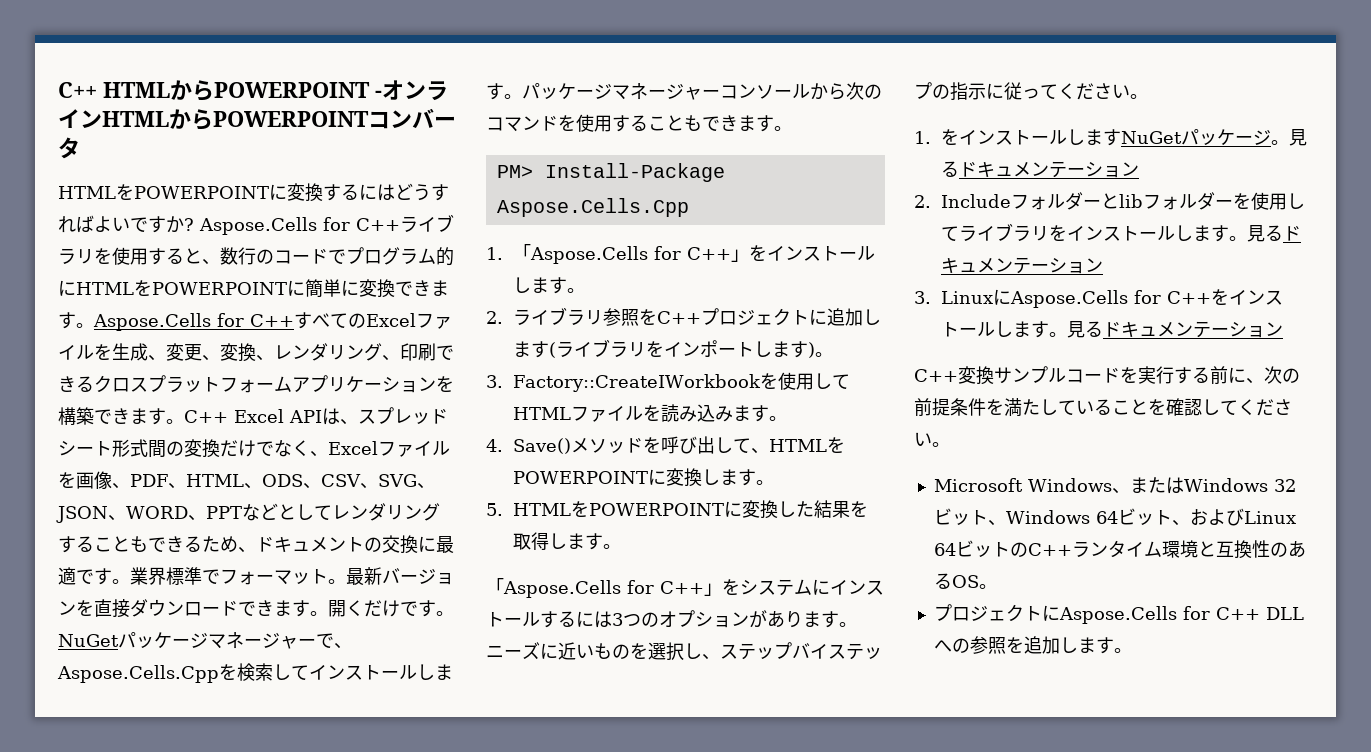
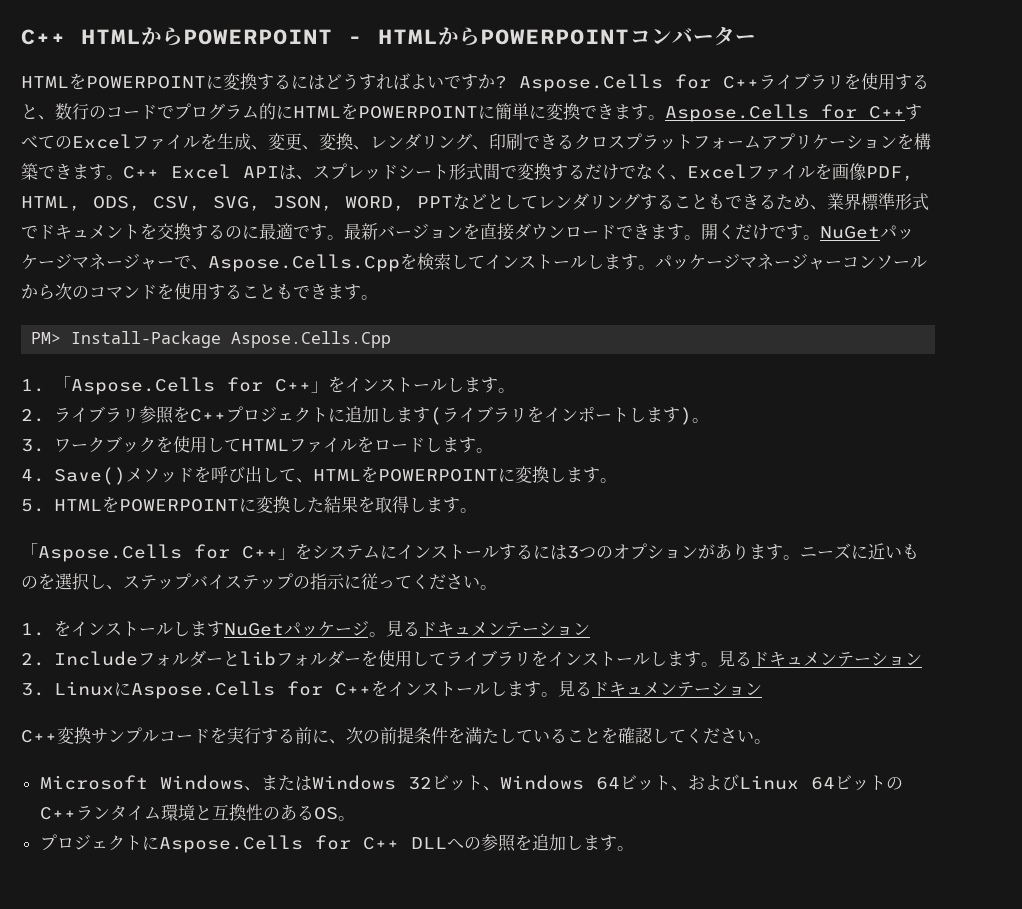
- C++ HTMLからPOWERPOINT -オンラインHTMLからPOWERPOINTコンバータ
+ C++ HTMLからPOWERPOINT - HTMLからPOWERPOINTコンバーター
- C++ Excel APIは、スプレッドシート形式間の変換だけでなく、Excelファイルを画像、PDF、HTML、ODS、CSV、SVG、JSON、WORD、PPTなどとしてレンダリングすることもできるため、ドキュメントの交換に最適です。業界標準でフォーマット。
+ C++ Excel APIは、スプレッドシート形式間で変換するだけでなく、Excelファイルを画像PDF, HTML, ODS, CSV, SVG, JSON, WORD, PPTなどとしてレンダリングすることもできるため、業界標準形式でドキュメントを交換するのに最適です。
- 3. Factory::CreateIWorkbookを使用してHTMLファイルを読み込みます。
+ 3.ワークブックを使用してHTMLファイルをロードします。

